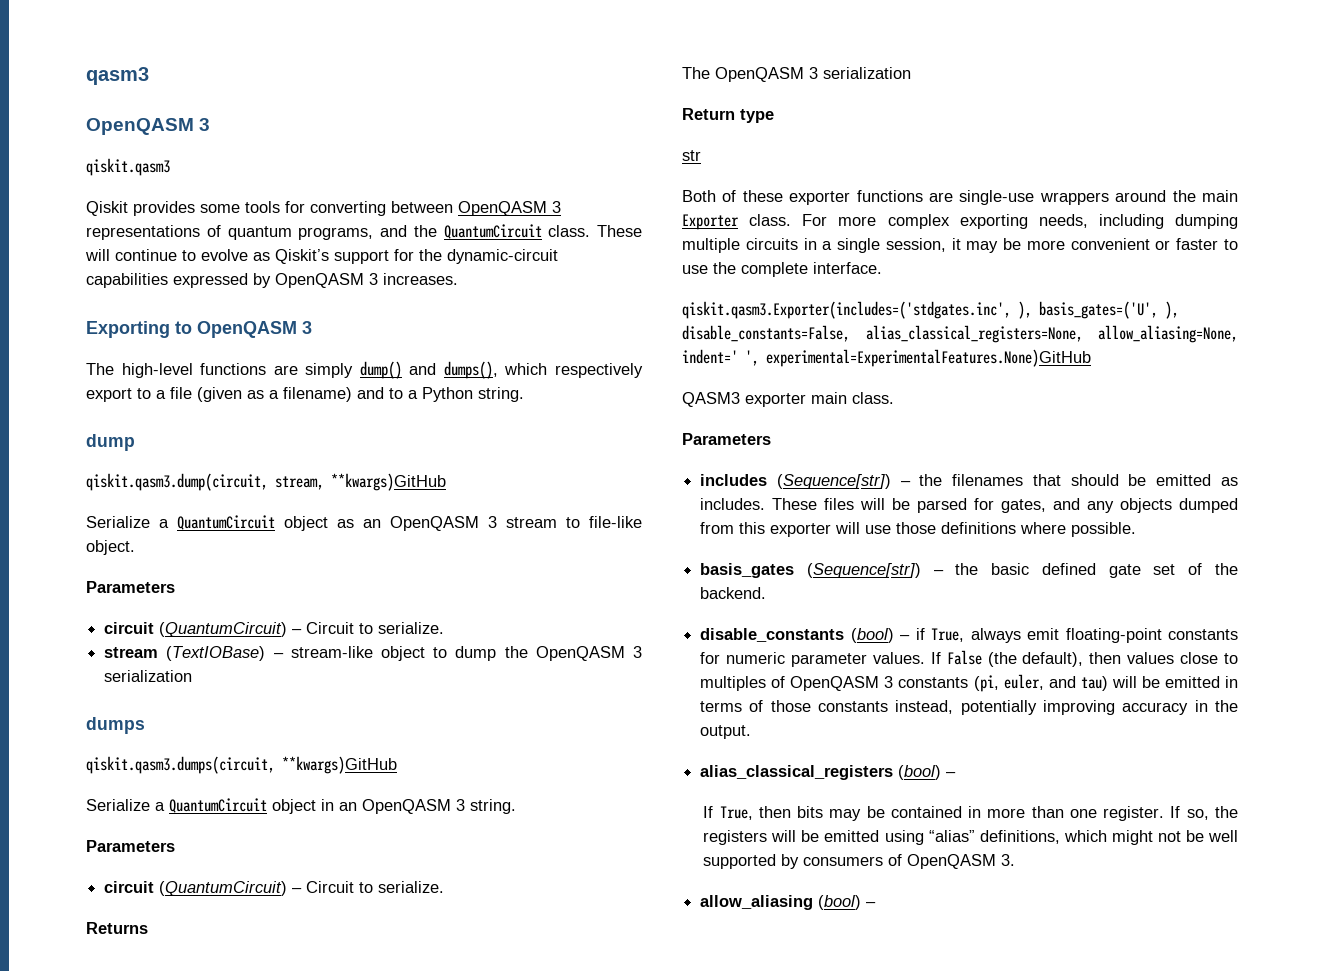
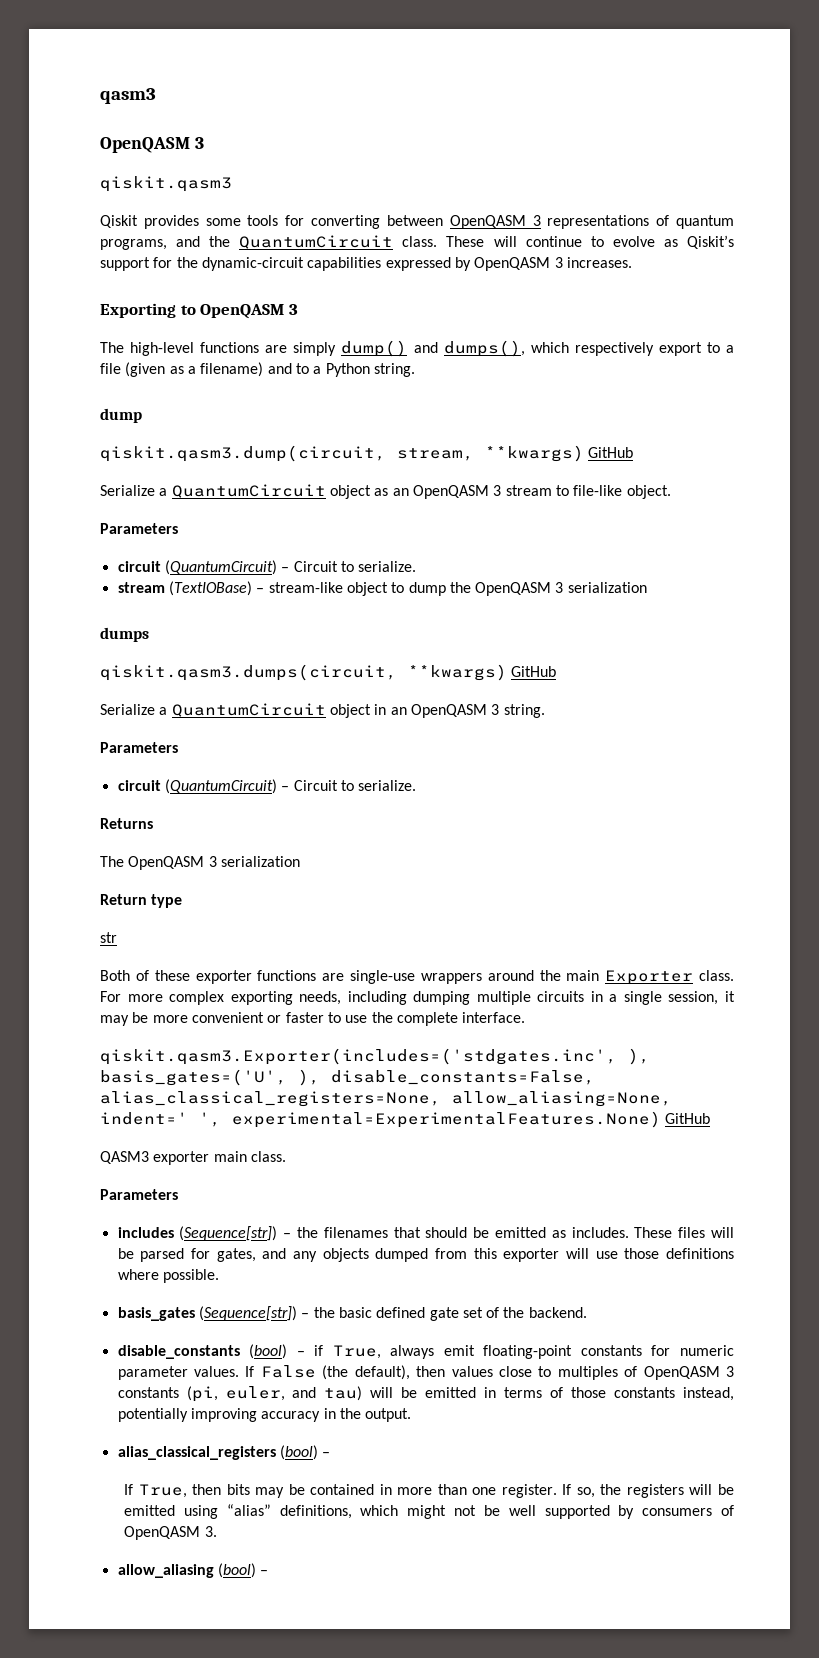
- qiskit.qasm3.dump(circuit, stream, **kwargs)GitHub
+ qiskit.qasm3.dump(circuit, stream, **kwargs) GitHub
- qiskit.qasm3.dumps(circuit, **kwargs)GitHub
+ qiskit.qasm3.dumps(circuit, **kwargs) GitHub
- qiskit.qasm3.Exporter(includes=('stdgates.inc', ), basis_gates=('U', ), disable_constants=False, alias_classical_registers=None, allow_aliasing=None, indent=' ', experimental=ExperimentalFeatures.None)GitHub
+ qiskit.qasm3.Exporter(includes=('stdgates.inc', ), basis_gates=('U', ), disable_constants=False, alias_classical_registers=None, allow_aliasing=None, indent=' ', experimental=ExperimentalFeatures.None) GitHub

